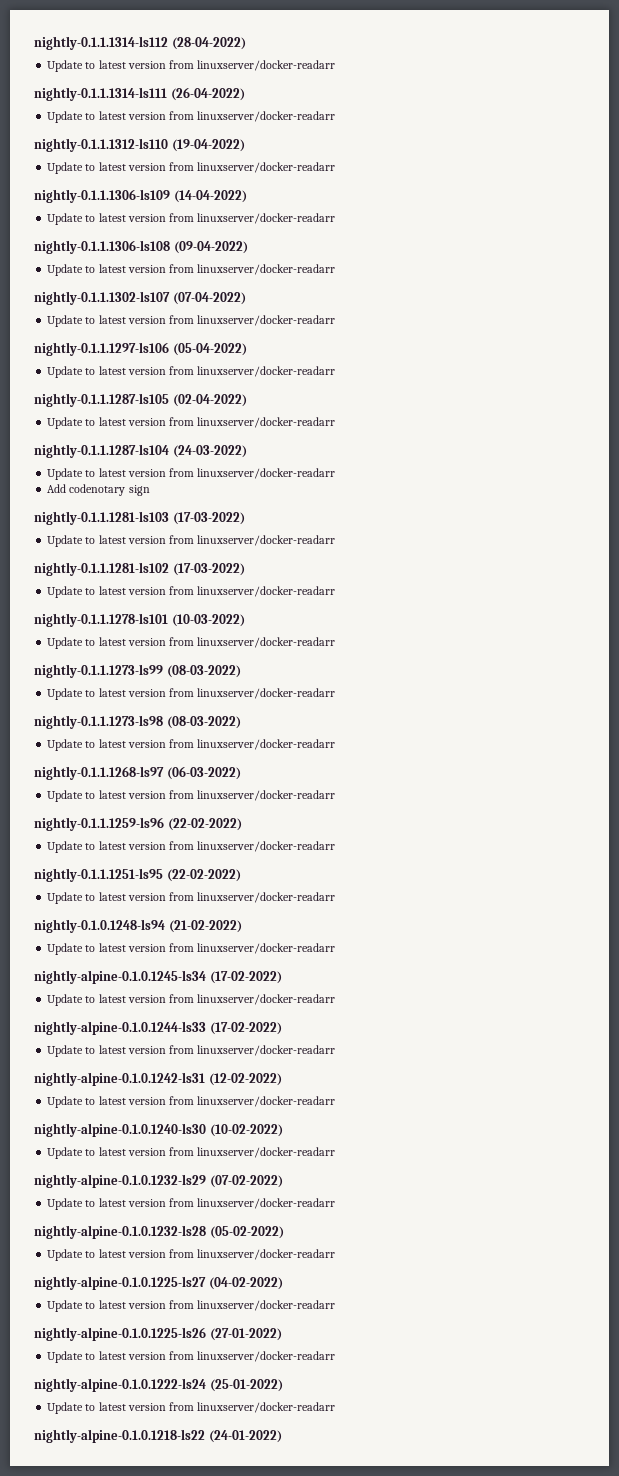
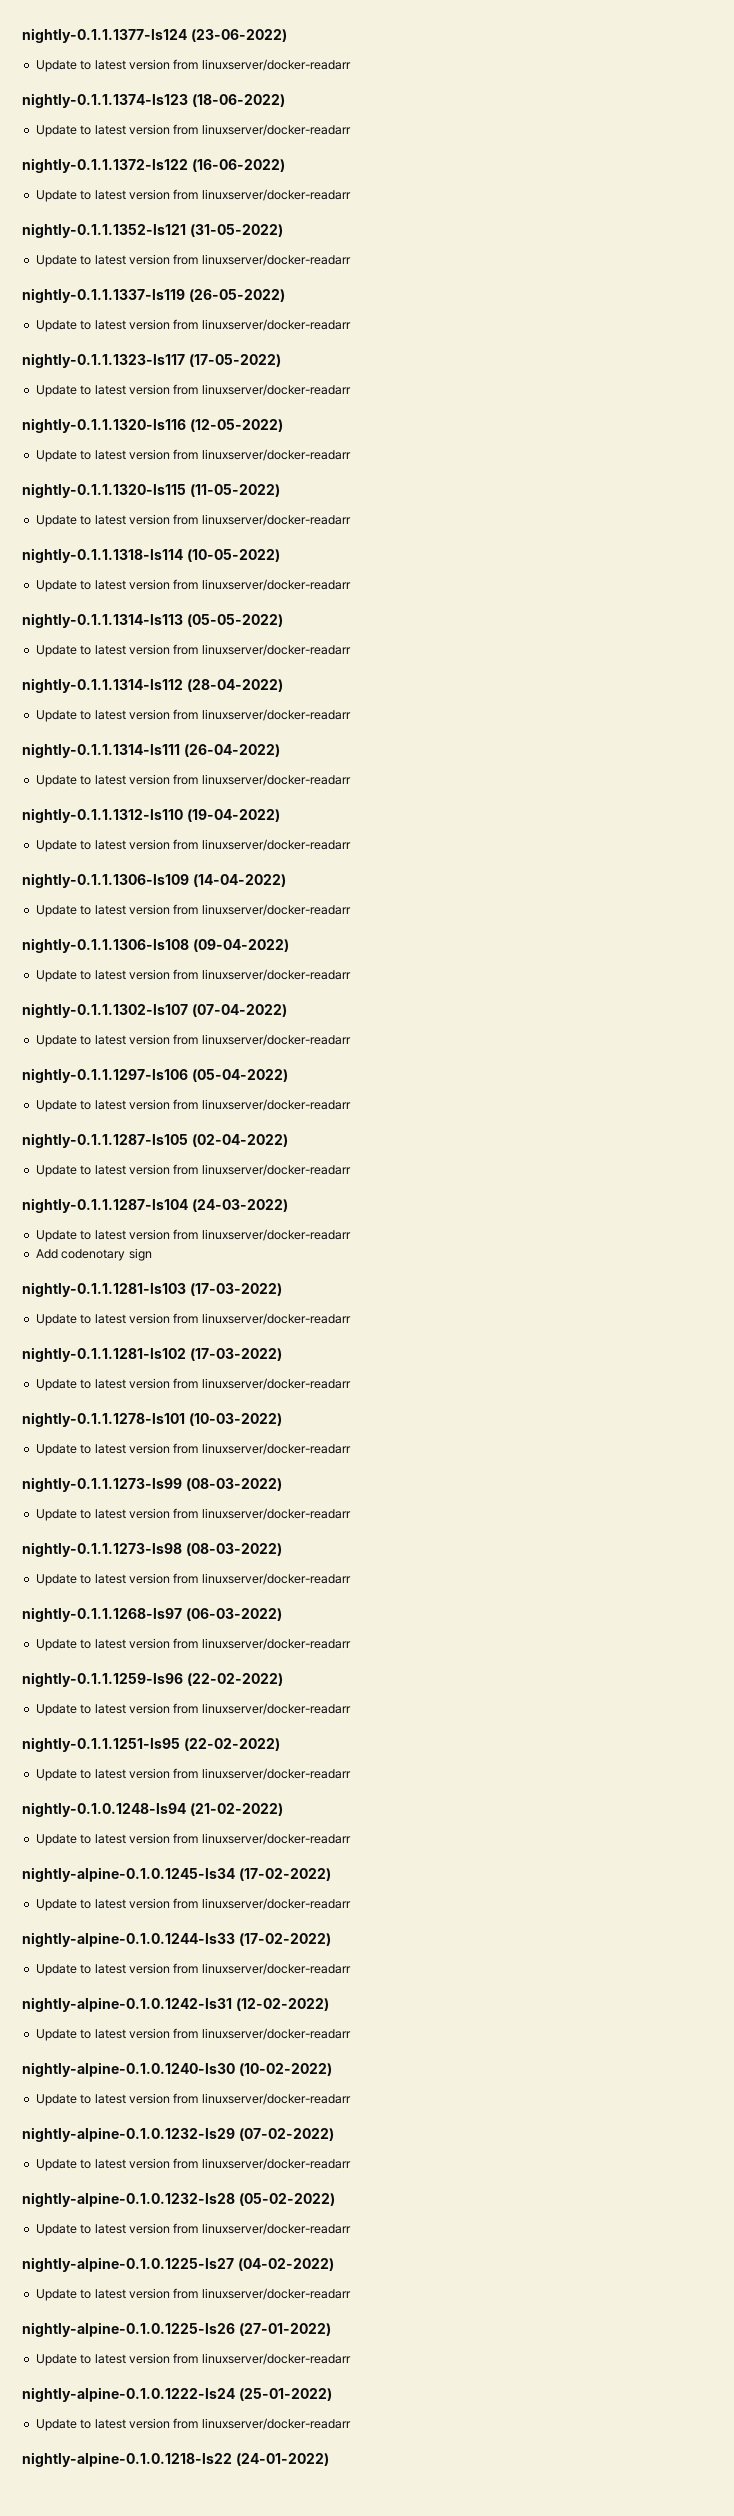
+ nightly-0.1.1.1377-ls124 (23-06-2022)
+ Update to latest version from linuxserver/docker-readarr
+ nightly-0.1.1.1374-ls123 (18-06-2022)
+ Update to latest version from linuxserver/docker-readarr
+ nightly-0.1.1.1372-ls122 (16-06-2022)
+ Update to latest version from linuxserver/docker-readarr
+ nightly-0.1.1.1352-ls121 (31-05-2022)
+ Update to latest version from linuxserver/docker-readarr
+ nightly-0.1.1.1337-ls119 (26-05-2022)
+ Update to latest version from linuxserver/docker-readarr
+ nightly-0.1.1.1323-ls117 (17-05-2022)
+ Update to latest version from linuxserver/docker-readarr
+ nightly-0.1.1.1320-ls116 (12-05-2022)
+ Update to latest version from linuxserver/docker-readarr
+ nightly-0.1.1.1320-ls115 (11-05-2022)
+ Update to latest version from linuxserver/docker-readarr
+ nightly-0.1.1.1318-ls114 (10-05-2022)
+ Update to latest version from linuxserver/docker-readarr
+ nightly-0.1.1.1314-ls113 (05-05-2022)
+ Update to latest version from linuxserver/docker-readarr

